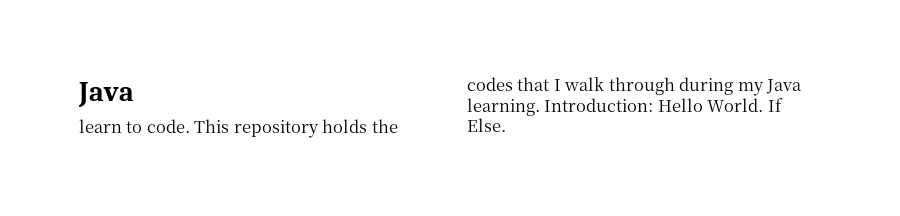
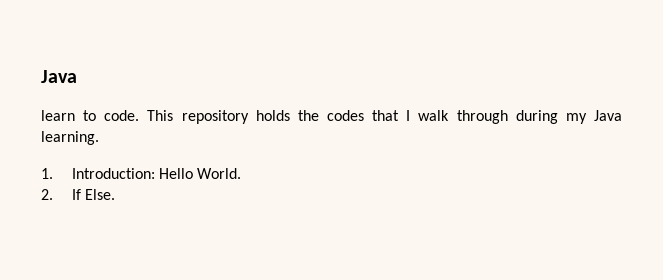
- This repository holds the codes that I walk through during my Java learning. Introduction: Hello World. If Else.
+ This repository holds the codes that I walk through during my Java learning.
+ 1. Introduction: Hello World.
+ 2. If Else.

